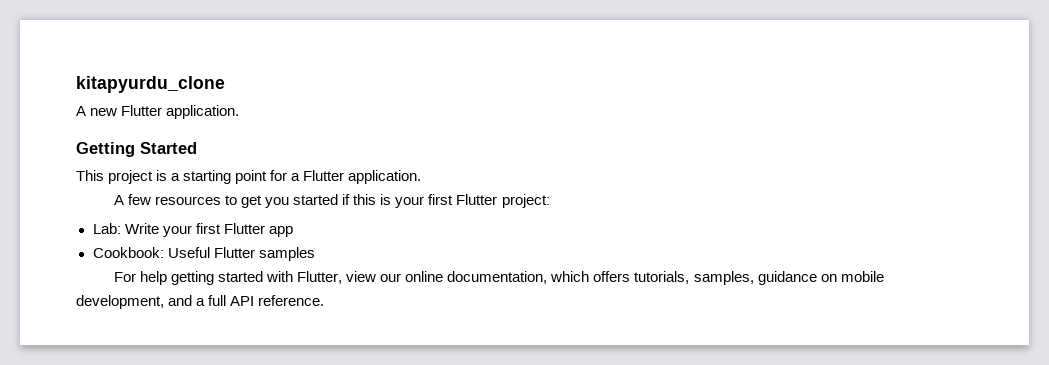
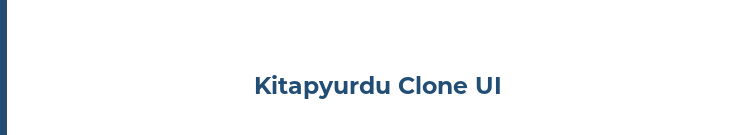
- kitapyurdu_clone
- A new Flutter application.
- Getting Started
- This project is a starting point for a Flutter application.
- A few resources to get you started if this is your first Flutter project:
- Lab: Write your first Flutter app
- Cookbook: Useful Flutter samples
- For help getting started with Flutter, view our online documentation, which offers tutorials, samples, guidance on mobile development, and a full API reference.
+ Kitapyurdu Clone UI

